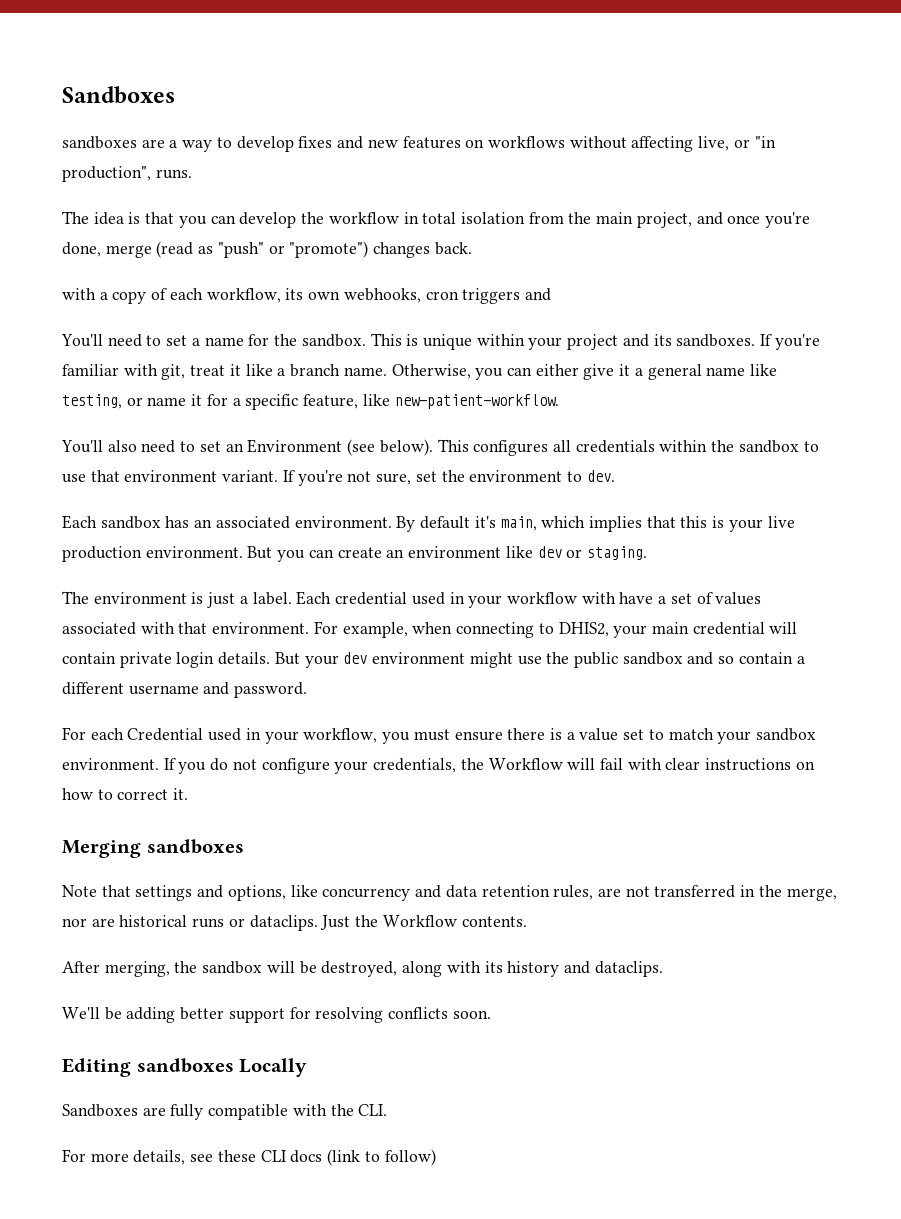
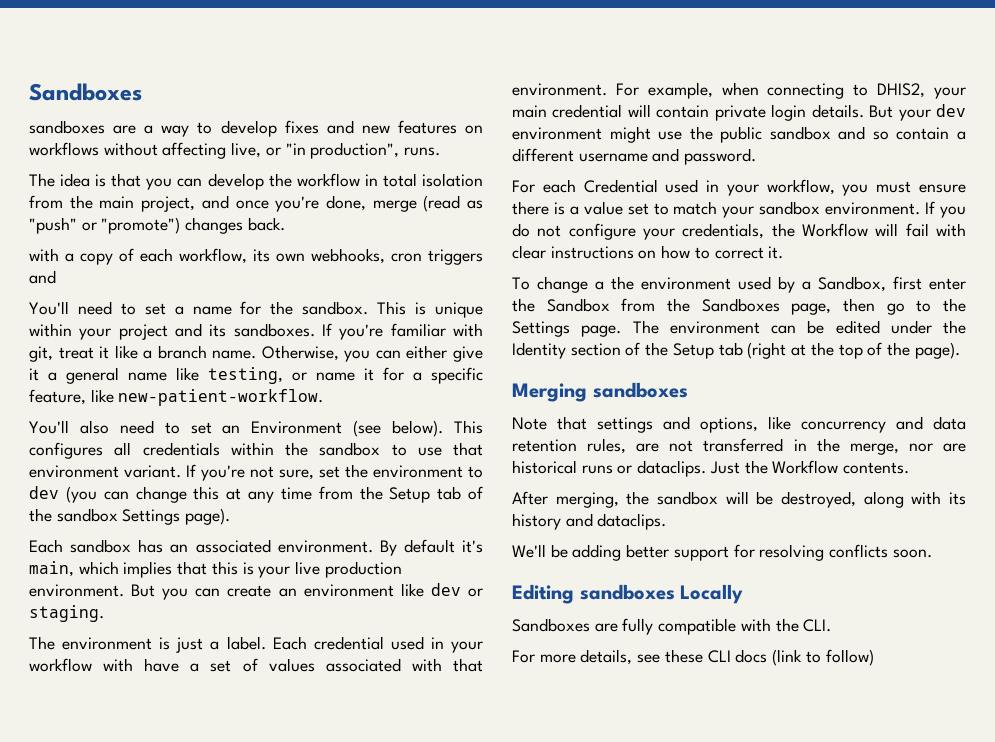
- If you're not sure, set the environment to dev.
+ If you're not sure, set the environment to dev (you can change this at any time from the Setup tab of the sandbox Settings page).
+ To change a the environment used by a Sandbox, first enter the Sandbox from the Sandboxes page, then go to the Settings page. The environment can be edited under the Identity section of the Setup tab (right at the top of the page).

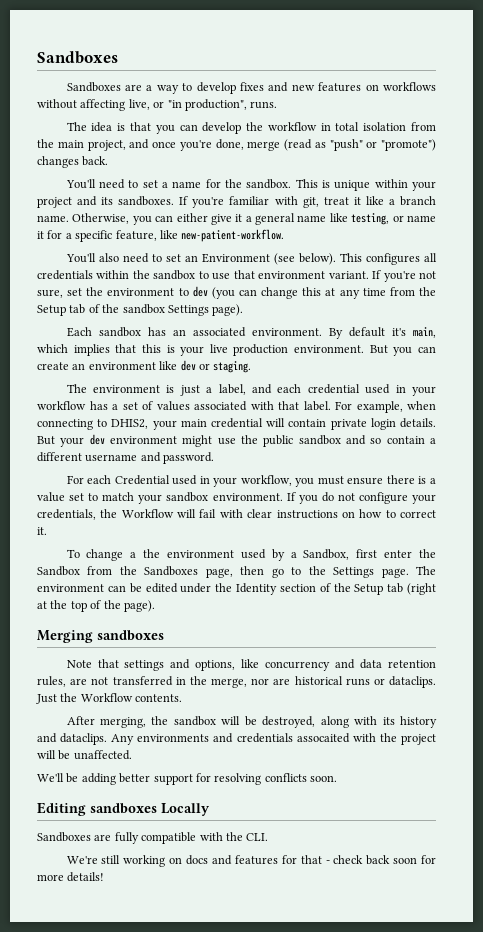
- sandboxes are a way to develop fixes and new features on workflows without affecting live, or "in production", runs.
+ Sandboxes are a way to develop fixes and new features on workflows without affecting live, or "in production", runs.
- with a copy of each workflow, its own webhooks, cron triggers and
- The environment is just a label. Each credential used in your workflow with have a set of values associated with that environment.
+ The environment is just a label, and each credential used in your workflow has a set of values associated with that label.
+ Any environments and credentials assocaited with the project will be unaffected.
- For more details, see these CLI docs (link to follow)
+ We're still working on docs and features for that - check back soon for more details!

